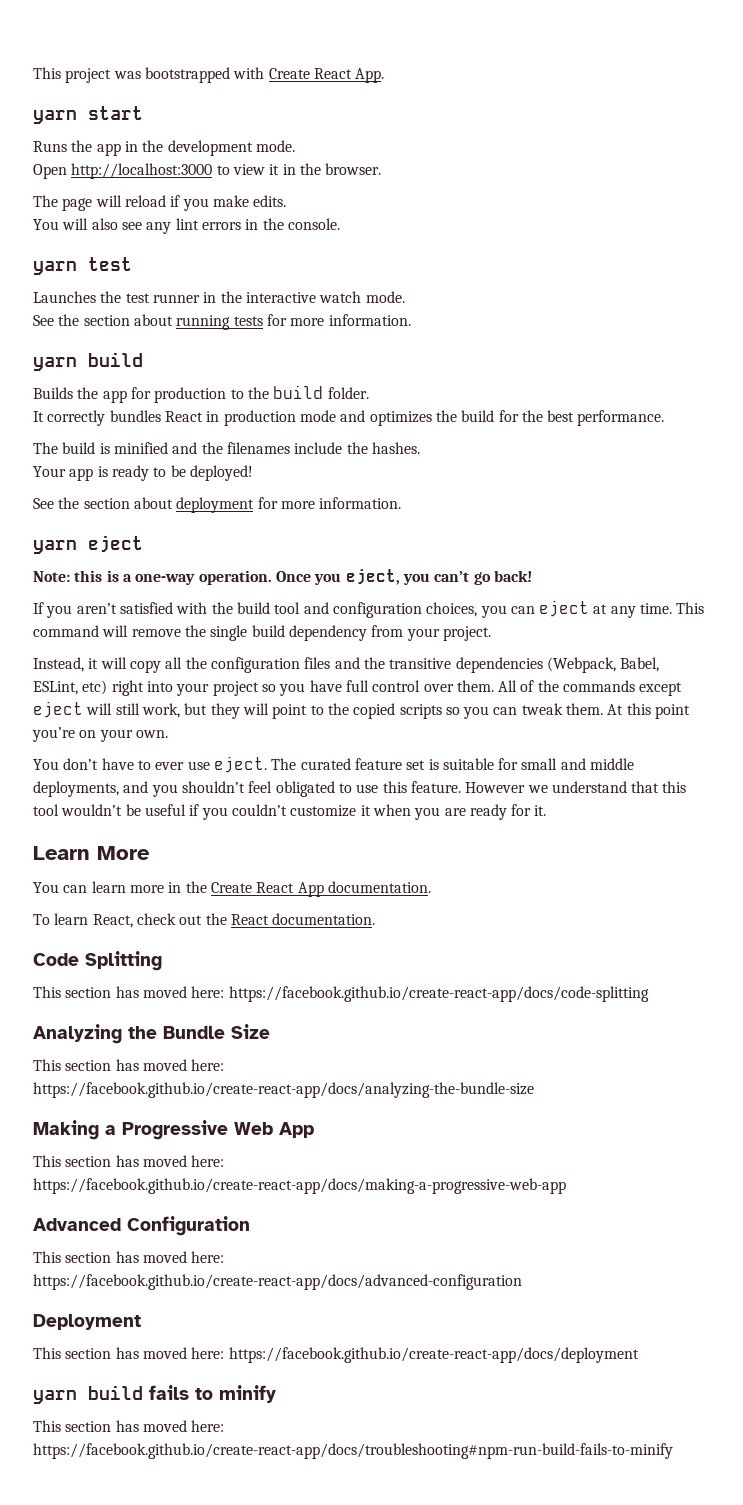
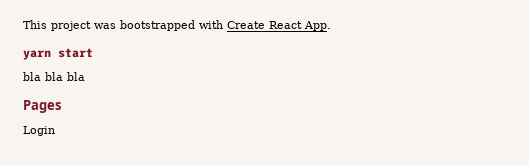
- Runs the app in the development mode.
- Open http://localhost:3000 to view it in the browser.
- The page will reload if you make edits.
- You will also see any lint errors in the console.
- yarn test
- Launches the test runner in the interactive watch mode.
- See the section about running tests for more information.
- yarn build
- Builds the app for production to the build folder.
- It correctly bundles React in production mode and optimizes the build for the best performance.
- The build is minified and the filenames include the hashes.
- Your app is ready to be deployed!
- See the section about deployment for more information.
- yarn eject
- Note: this is a one-way operation. Once you eject, you can’t go back!
- If you aren’t satisfied with the build tool and configuration choices, you can eject at any time. This command will remove the single build dependency from your project.
- Instead, it will copy all the configuration files and the transitive dependencies (Webpack, Babel, ESLint, etc) right into your project so you have full control over them. All of the commands except eject will still work, but they will point to the copied scripts so you can tweak them. At this point you’re on your own.
- You don’t have to ever use eject. The curated feature set is suitable for small and middle deployments, and you shouldn’t feel obligated to use this feature. However we understand that this tool wouldn’t be useful if you couldn’t customize it when you are ready for it.
- Learn More
- You can learn more in the Create React App documentation.
- To learn React, check out the React documentation.
- Code Splitting
- This section has moved here: https://facebook.github.io/create-react-app/docs/code-splitting
- Analyzing the Bundle Size
- This section has moved here: https://facebook.github.io/create-react-app/docs/analyzing-the-bundle-size
- Making a Progressive Web App
- This section has moved here: https://facebook.github.io/create-react-app/docs/making-a-progressive-web-app
- Advanced Configuration
- This section has moved here: https://facebook.github.io/create-react-app/docs/advanced-configuration
- Deployment
- This section has moved here: https://facebook.github.io/create-react-app/docs/deployment
- yarn build fails to minify
- This section has moved here: https://facebook.github.io/create-react-app/docs/troubleshooting#npm-run-build-fails-to-minify
+ bla bla bla
+ Pages
+ Login

